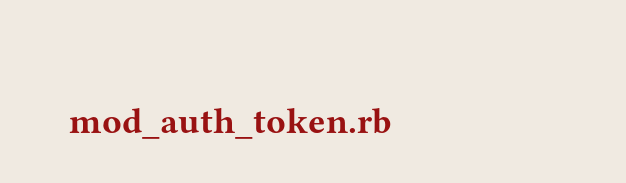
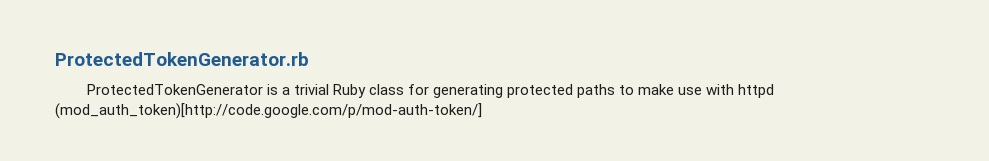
- mod_auth_token.rb
+ ProtectedTokenGenerator.rb
+ ProtectedTokenGenerator is a trivial Ruby class for generating protected paths to make use with httpd (mod_auth_token)[http://code.google.com/p/mod-auth-token/]

